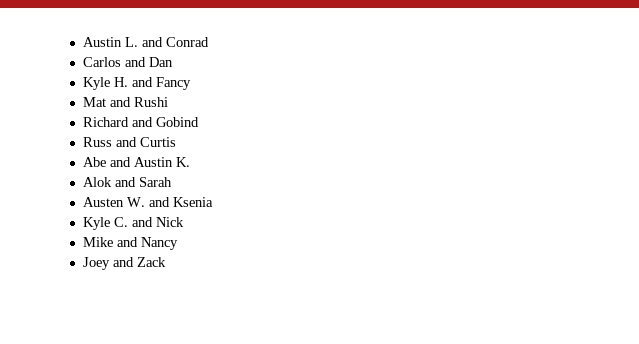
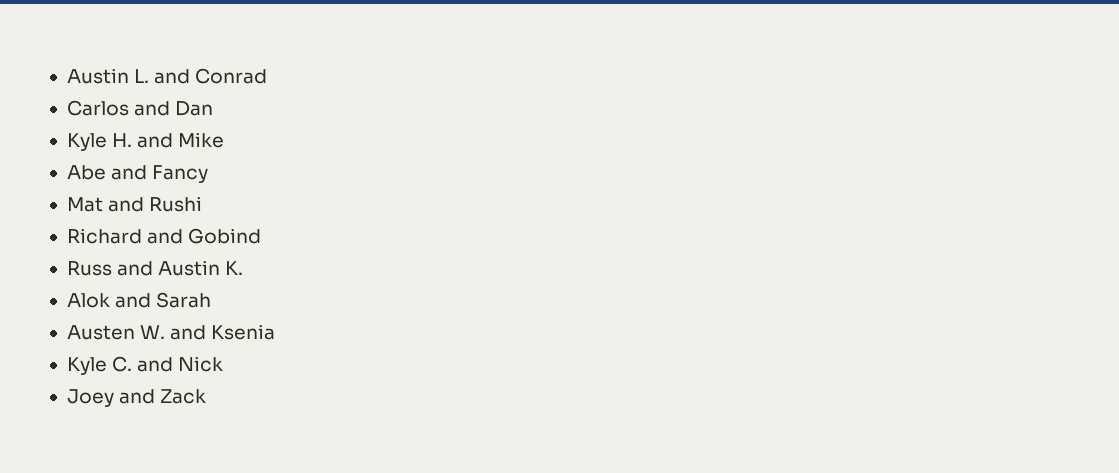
- Kyle H. and Fancy
+ Kyle H. and Mike
+ Abe and Fancy
- Russ and Curtis
- Abe and Austin K.
+ Russ and Austin K.
- Mike and Nancy

